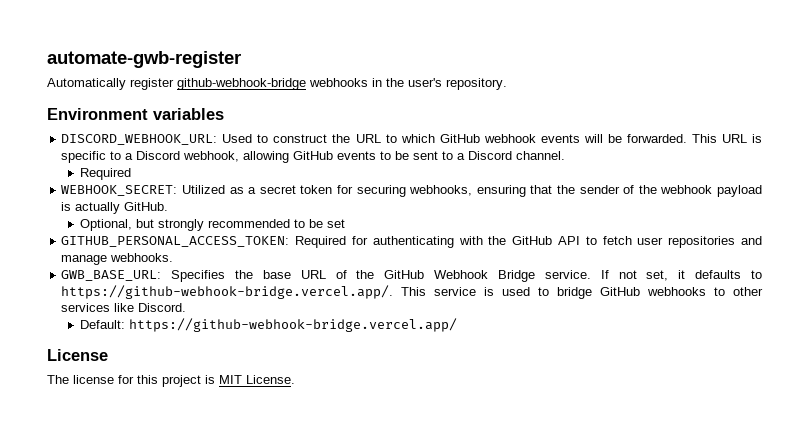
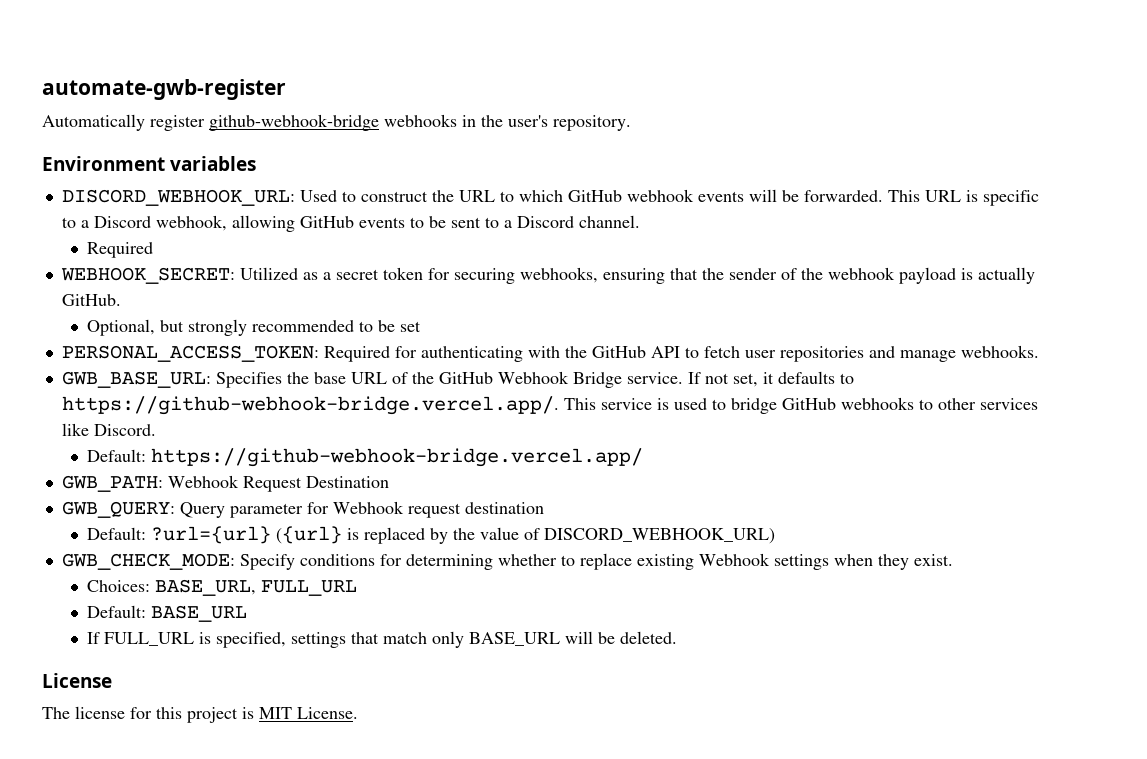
- GITHUB_PERSONAL_ACCESS_TOKEN: Required for authenticating with the GitHub API to fetch user repositories and manage webhooks.
+ PERSONAL_ACCESS_TOKEN: Required for authenticating with the GitHub API to fetch user repositories and manage webhooks.
+ GWB_PATH: Webhook Request Destination
+ GWB_QUERY: Query parameter for Webhook request destination
+ Default: ?url={url} ({url} is replaced by the value of DISCORD_WEBHOOK_URL)
+ GWB_CHECK_MODE: Specify conditions for determining whether to replace existing Webhook settings when they exist.
+ Choices: BASE_URL, FULL_URL
+ Default: BASE_URL
+ If FULL_URL is specified, settings that match only BASE_URL will be deleted.

